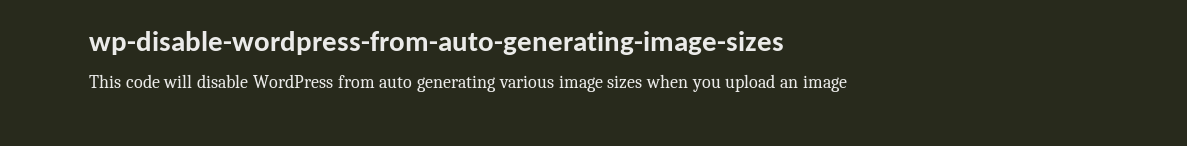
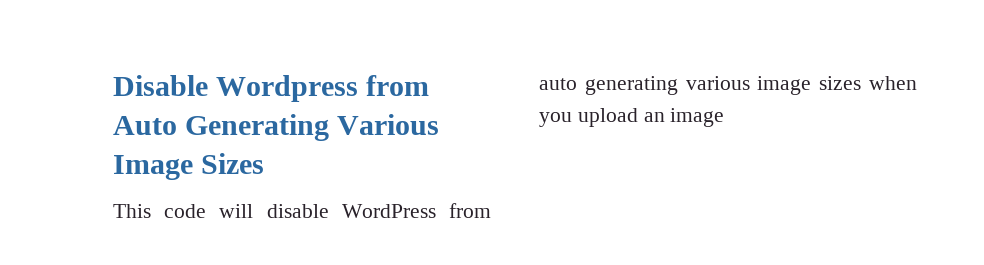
- wp-disable-wordpress-from-auto-generating-image-sizes
+ Disable Wordpress from Auto Generating Various Image Sizes

